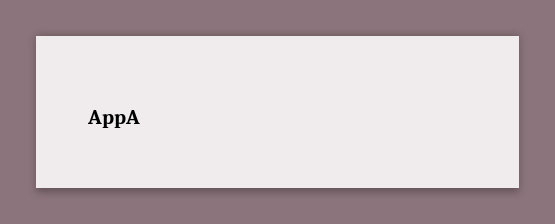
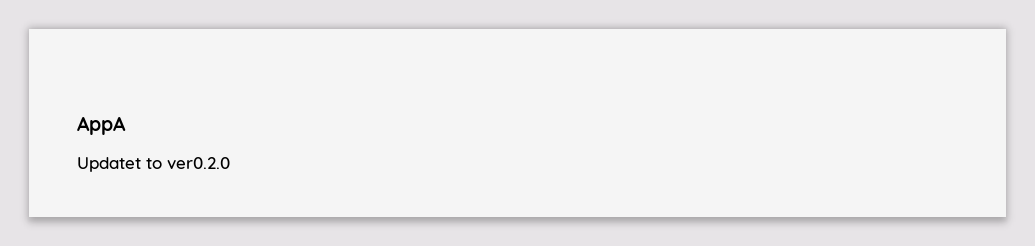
+ Updatet to ver0.2.0

